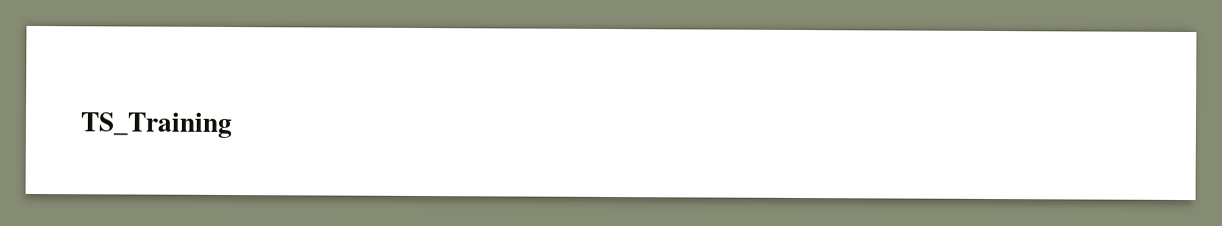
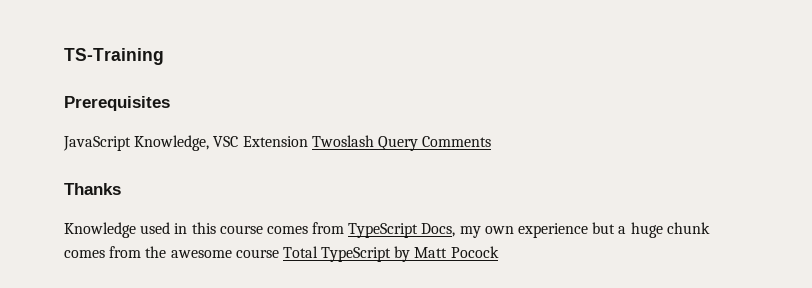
- TS_Training
+ TS-Training
+ Prerequisites
+ JavaScript Knowledge, VSC Extension Twoslash Query Comments
+ Thanks
+ Knowledge used in this course comes from TypeScript Docs, my own experience but a huge chunk comes from the awesome course Total TypeScript by Matt Pocock

